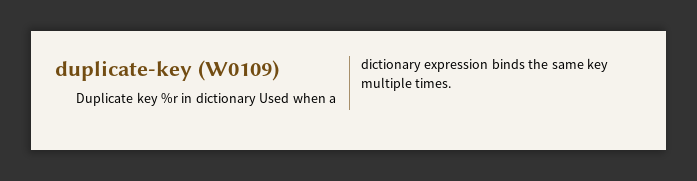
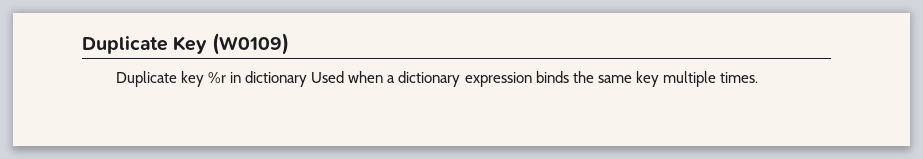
- duplicate-key (W0109)
+ Duplicate Key (W0109)

